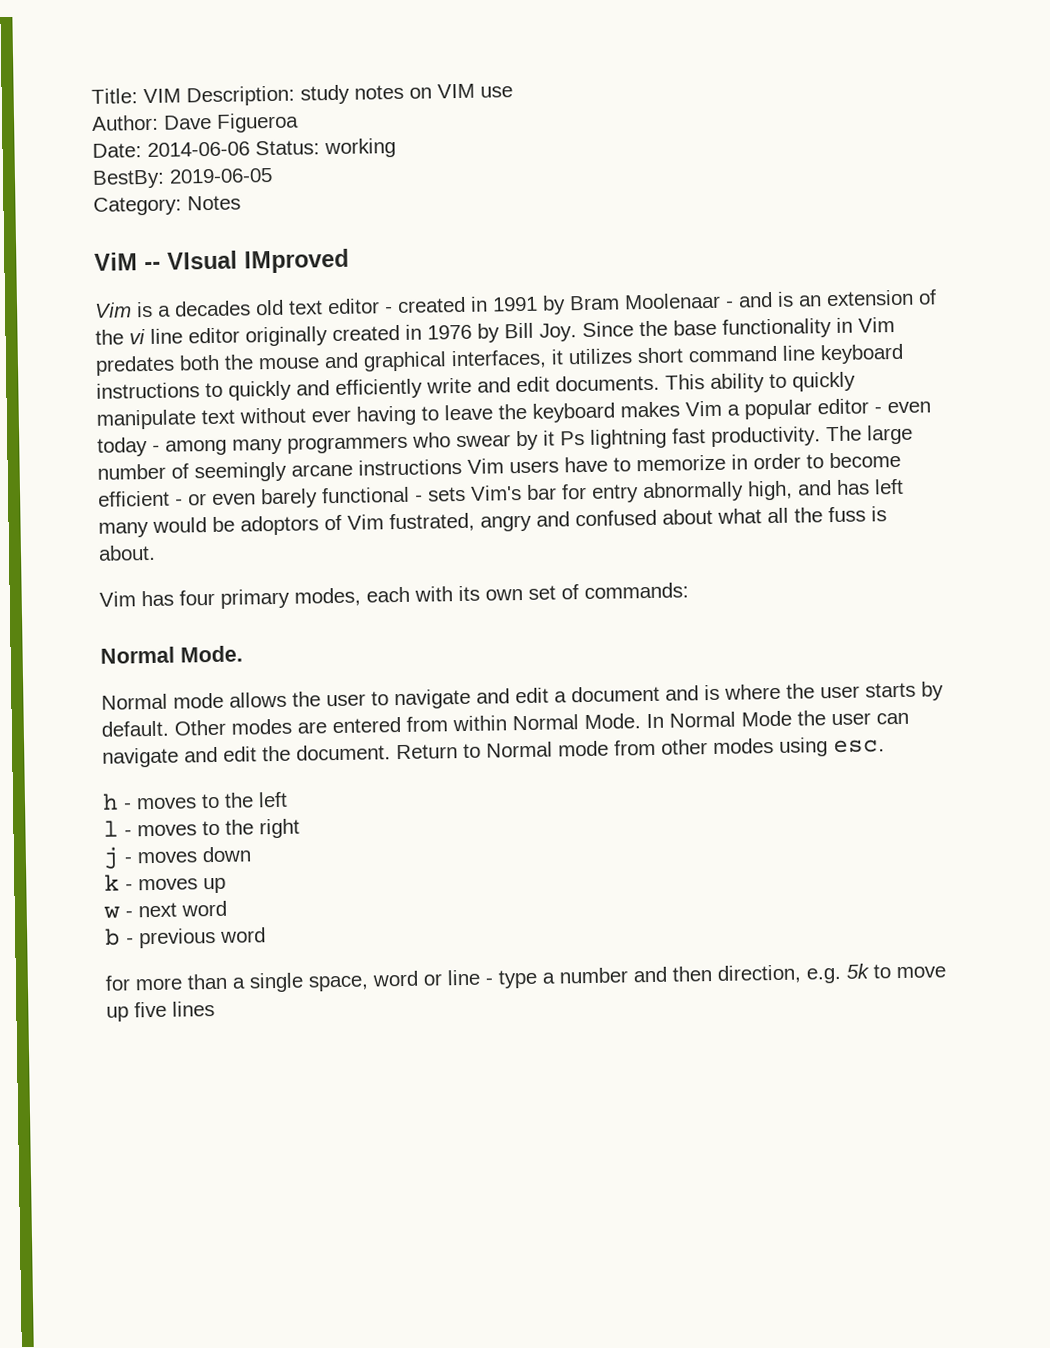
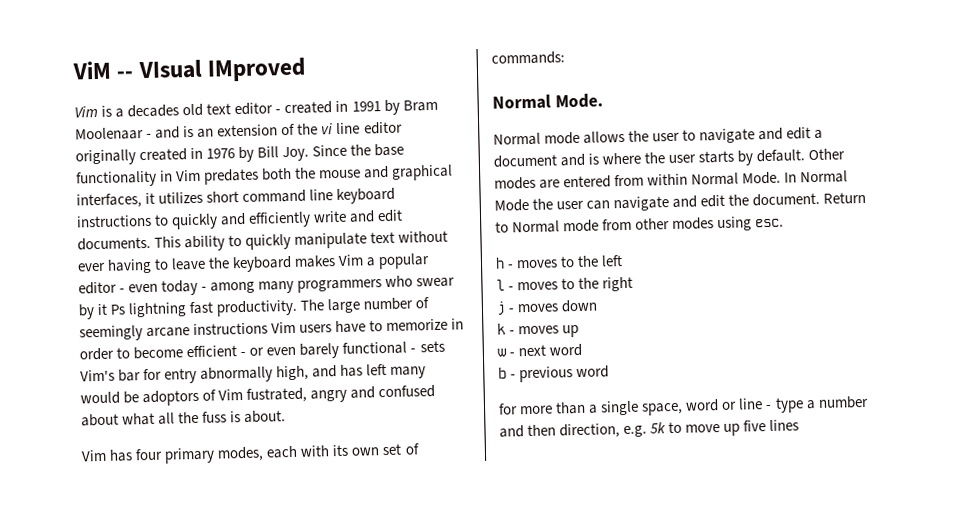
- Title: VIM Description: study notes on VIM use
- Author: Dave Figueroa
- Date: 2014-06-06 Status: working
- BestBy: 2019-06-05
- Category: Notes

